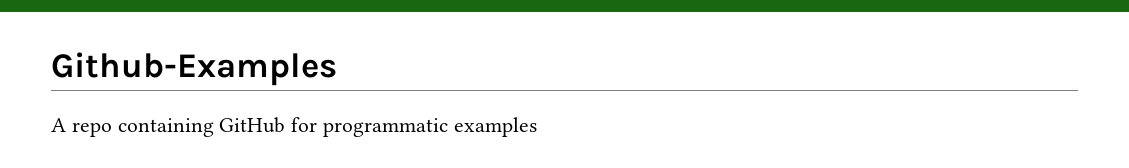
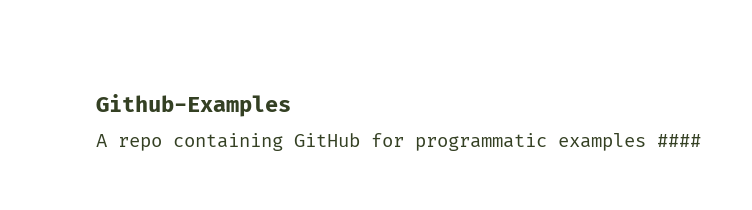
- A repo containing GitHub for programmatic examples
+ A repo containing GitHub for programmatic examples ####

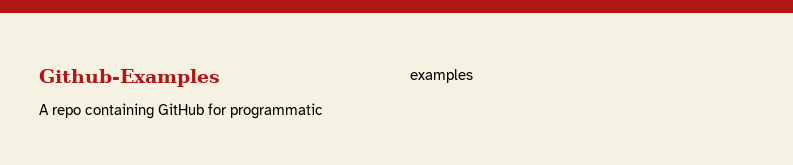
- A repo containing GitHub for programmatic examples ####
+ A repo containing GitHub for programmatic examples

